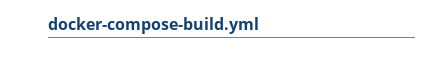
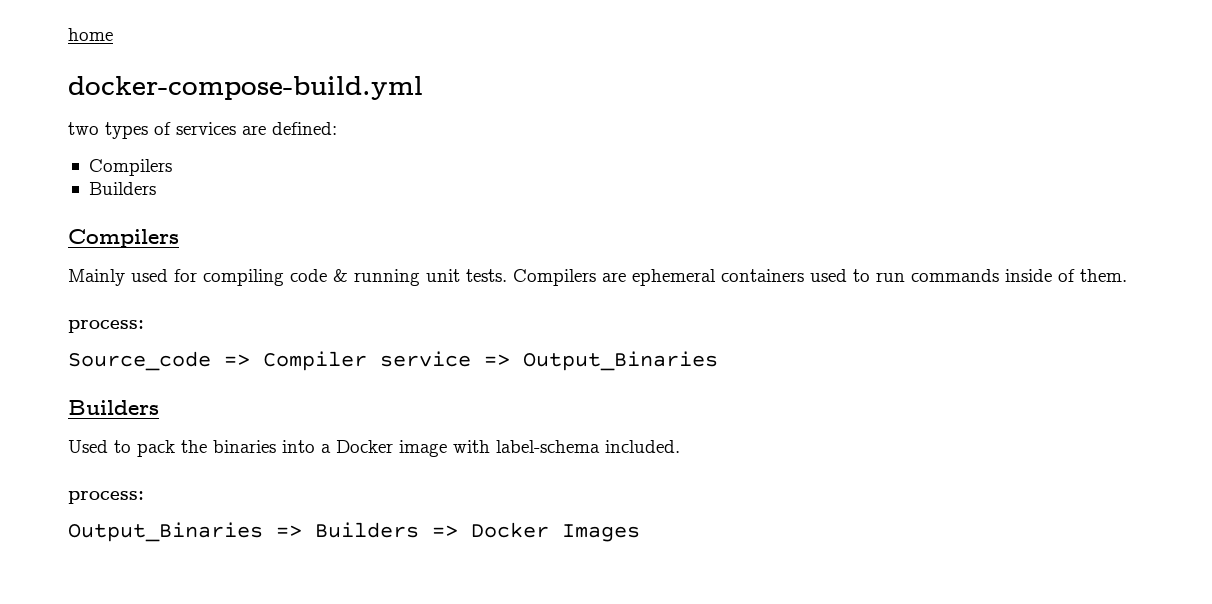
+ home
+ two types of services are defined:
+ Compilers
+ Builders
+ Compilers
+ Mainly used for compiling code & running unit tests. Compilers are ephemeral containers used to run commands inside of them.
+ process:
+ Source_code => Compiler service => Output_Binaries
+ Builders
+ Used to pack the binaries into a Docker image with label-schema included.
+ process:
+ Output_Binaries => Builders => Docker Images

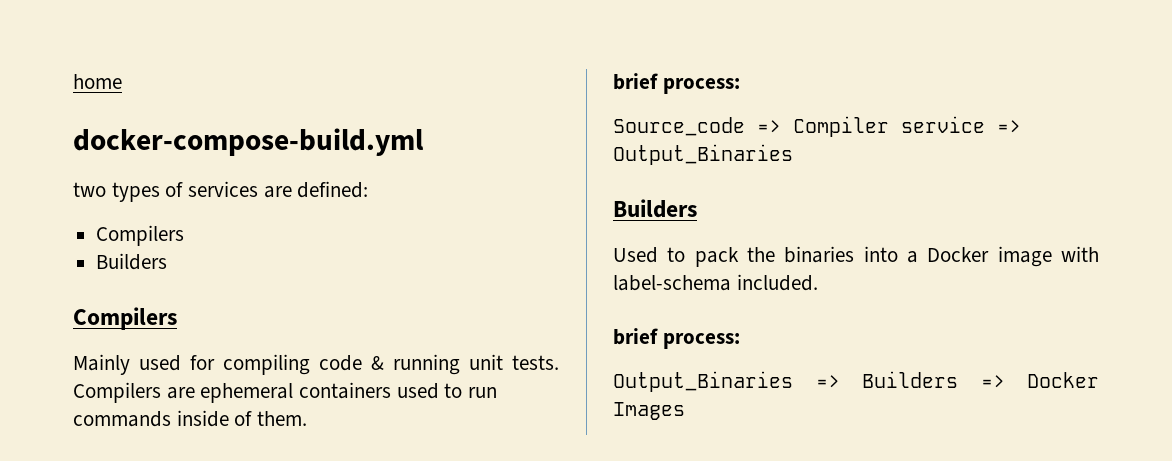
  Compilers are ephemeral containers used to run commands inside of them.
- process:
+ brief process:
  Used to pack the binaries into a Docker image with label-schema included.
- process:
+ brief process:

